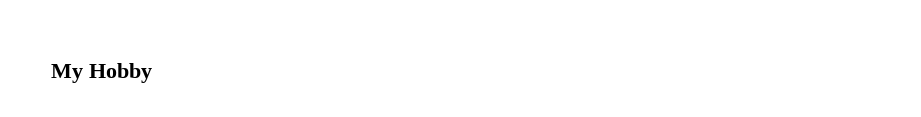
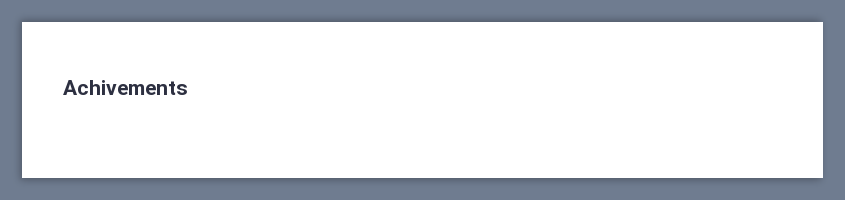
- My Hobby
+ Achivements

